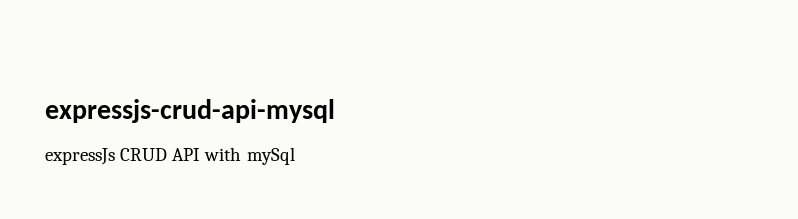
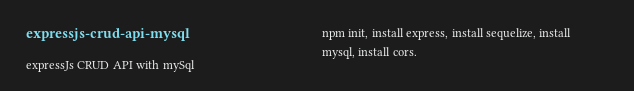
+ npm init, install express, install sequelize, install mysql, install cors.

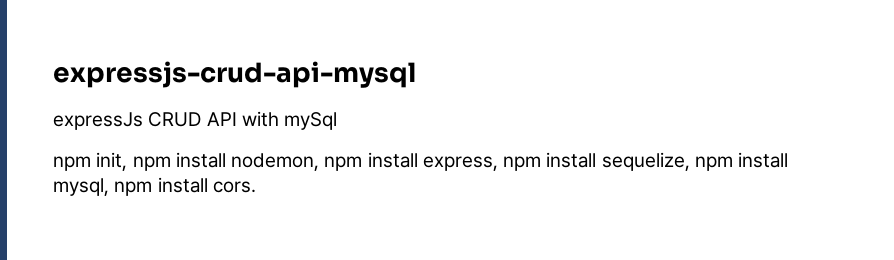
- npm init, install express, install sequelize, install mysql, install cors.
+ npm init, npm install nodemon, npm install express, npm install sequelize, npm install mysql, npm install cors.

